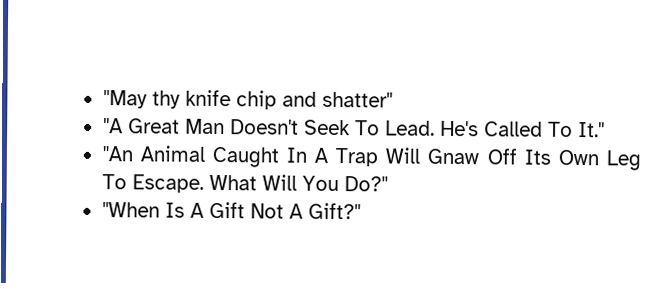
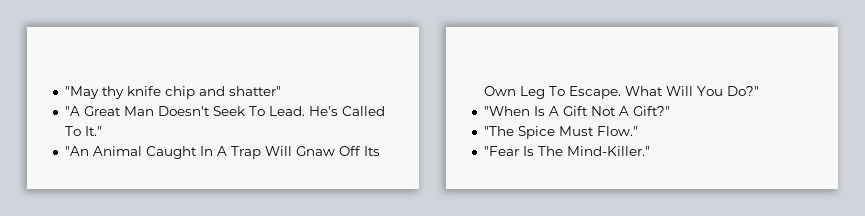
+ "The Spice Must Flow."
+ "Fear Is The Mind-Killer."

